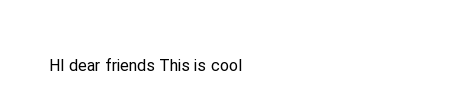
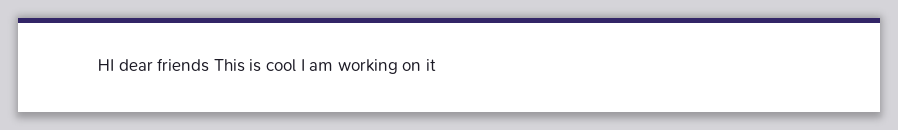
- HI dear friends This is cool
+ HI dear friends This is cool I am working on it

